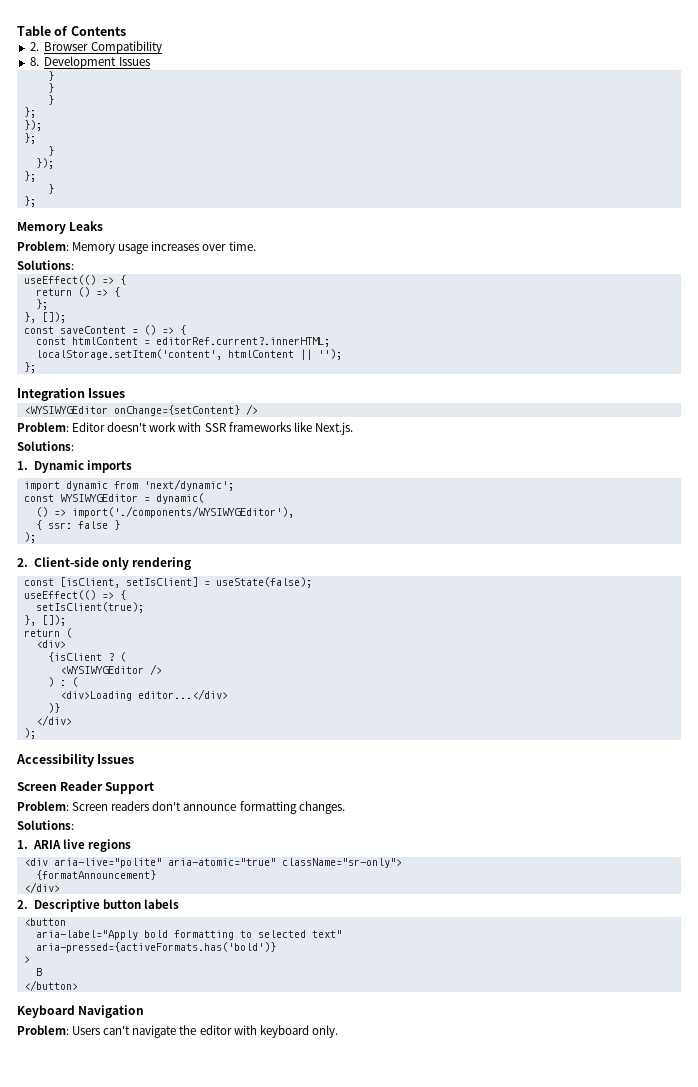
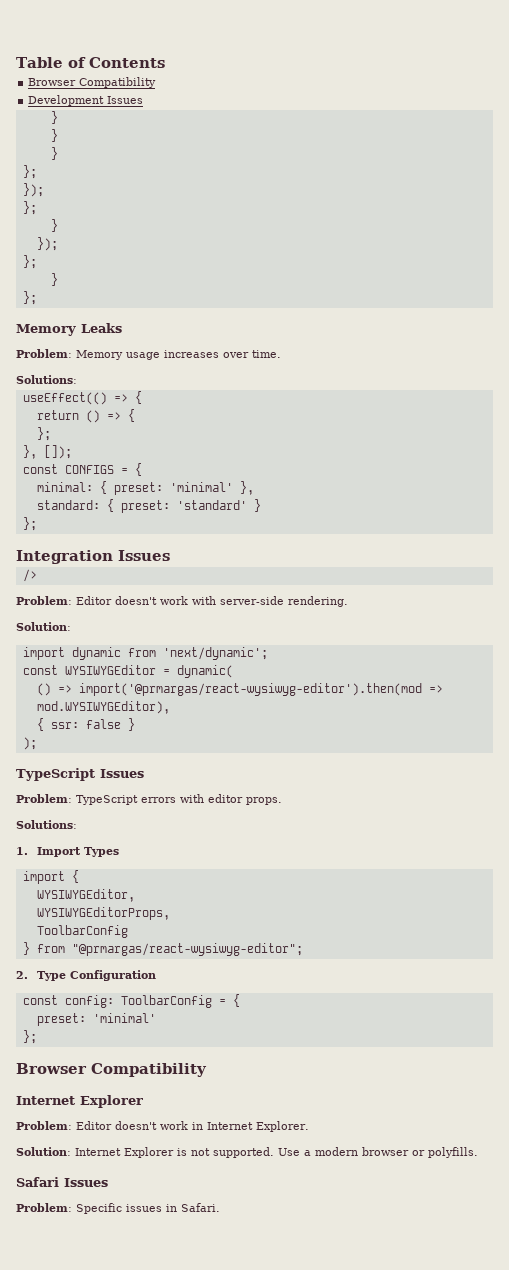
  Table of Contents
- 2. Browser Compatibility
- 8. Development Issues
+ Browser Compatibility
+ Development Issues
- const saveContent = () => {
- const htmlContent = editorRef.current?.innerHTML;
- localStorage.setItem('content', htmlContent || '');
+ const CONFIGS = {
+ minimal: { preset: 'minimal' },
+ standard: { preset: 'standard' }
- <WYSIWYGEditor onChange={setContent} />
+ />
- Problem: Editor doesn't work with SSR frameworks like Next.js.
- Solutions:
- 1. Dynamic imports
+ Problem: Editor doesn't work with server-side rendering.
+ Solution:
- () => import('./components/WYSIWYGEditor'),
+ () => import('@prmargas/react-wysiwyg-editor').then(mod => mod.WYSIWYGEditor),
- 2. Client-side only rendering
- const [isClient, setIsClient] = useState(false);
- useEffect(() => {
- setIsClient(true);
- }, []);
- return (
- <div>
- {isClient ? (
- <WYSIWYGEditor />
- ) : (
- <div>Loading editor...</div>
- )}
- </div>
- );
- Accessibility Issues
- Screen Reader Support
- Problem: Screen readers don't announce formatting changes.
+ TypeScript Issues
+ Problem: TypeScript errors with editor props.
  Solutions:
- 1. ARIA live regions
- <div aria-live="polite" aria-atomic="true" className="sr-only">
- {formatAnnouncement}
- </div>
- 2. Descriptive button labels
- <button
- aria-label="Apply bold formatting to selected text"
- aria-pressed={activeFormats.has('bold')}
- >
- B
- </button>
- Keyboard Navigation
- Problem: Users can't navigate the editor with keyboard only.
+ 1. Import Types
+ import {
+ WYSIWYGEditor,
+ WYSIWYGEditorProps,
+ ToolbarConfig
+ } from "@prmargas/react-wysiwyg-editor";
+ 2. Type Configuration
+ const config: ToolbarConfig = {
+ preset: 'minimal'
+ };
+ Browser Compatibility
+ Internet Explorer
+ Problem: Editor doesn't work in Internet Explorer.
+ Solution: Internet Explorer is not supported. Use a modern browser or polyfills.
+ Safari Issues
+ Problem: Specific issues in Safari.

